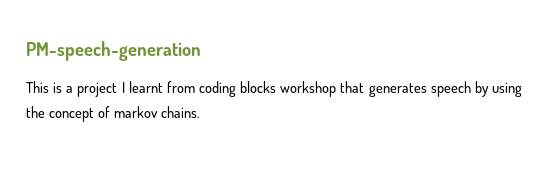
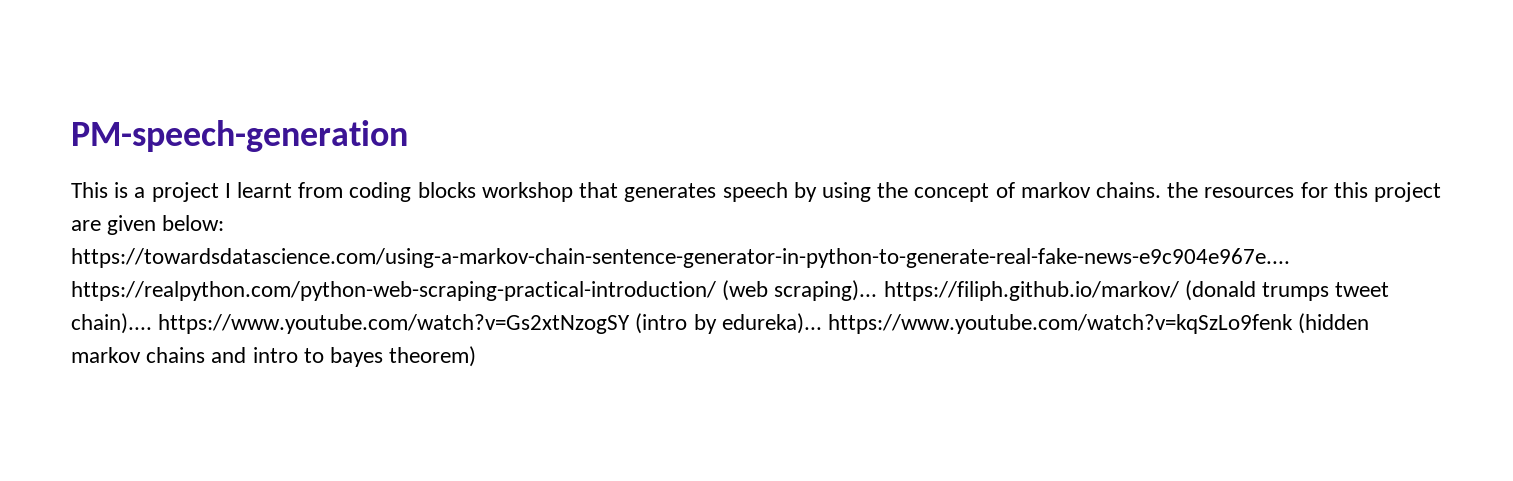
- This is a project I learnt from coding blocks workshop that generates speech by using the concept of markov chains.
+ This is a project I learnt from coding blocks workshop that generates speech by using the concept of markov chains. the resources for this project are given below: https://towardsdatascience.com/using-a-markov-chain-sentence-generator-in-python-to-generate-real-fake-news-e9c904e967e.... https://realpython.com/python-web-scraping-practical-introduction/ (web scraping)... https://filiph.github.io/markov/ (donald trumps tweet chain).... https://www.youtube.com/watch?v=Gs2xtNzogSY (intro by edureka)... https://www.youtube.com/watch?v=kqSzLo9fenk (hidden markov chains and intro to bayes theorem)

